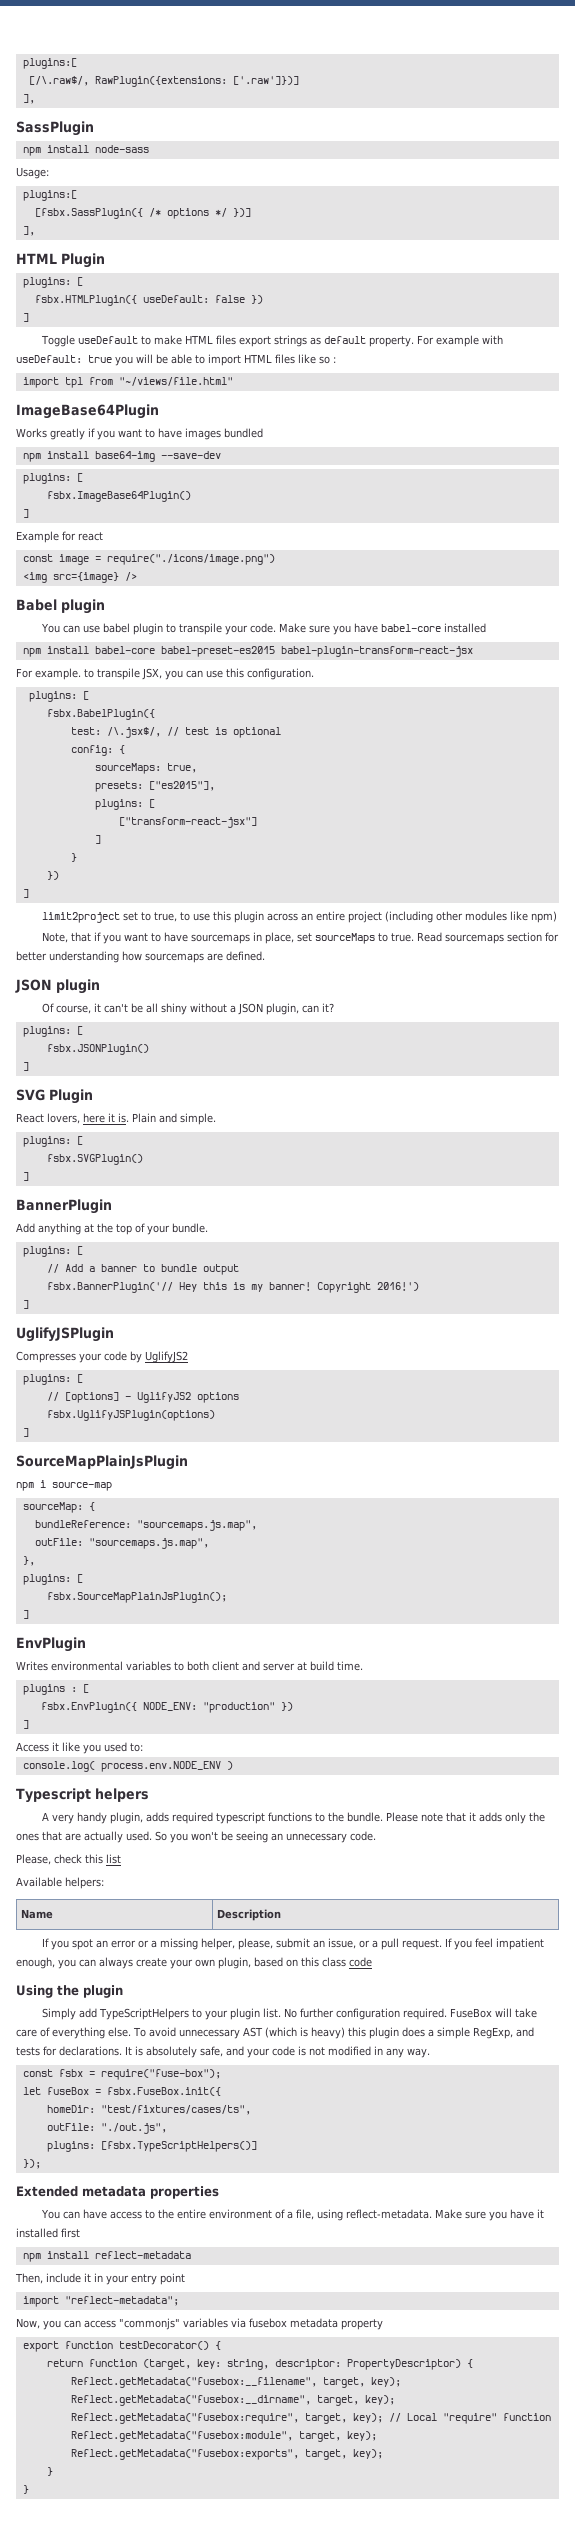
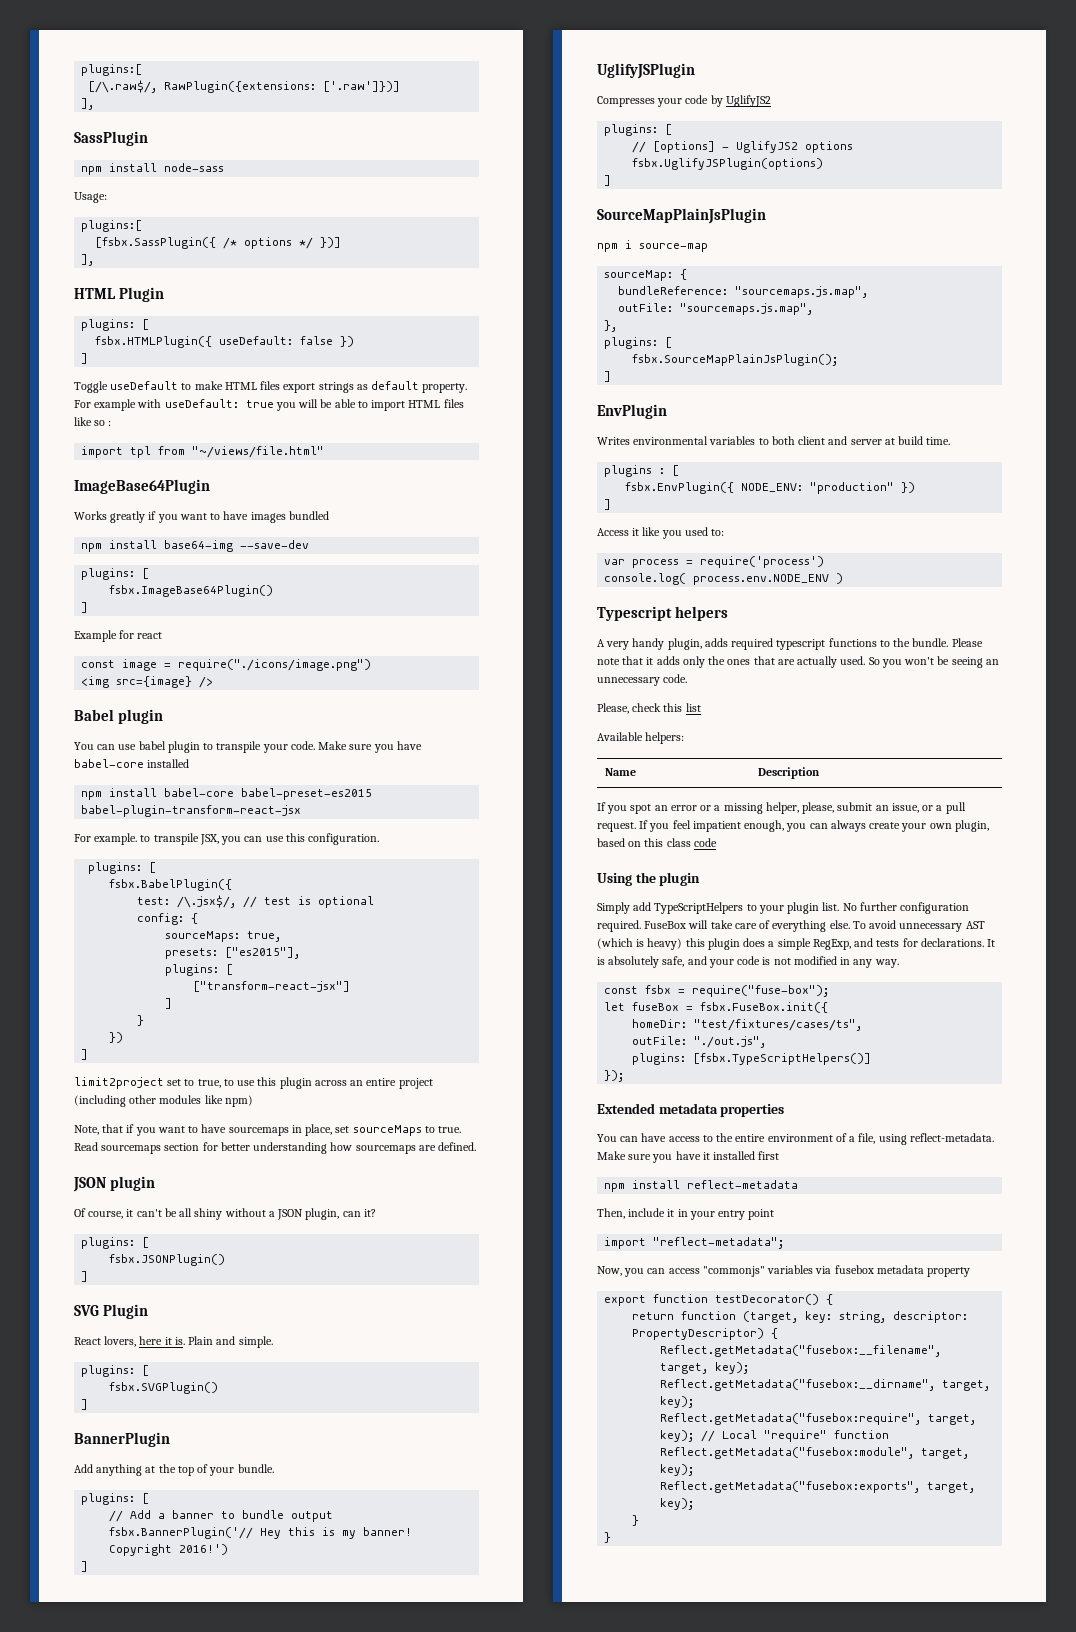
+ var process = require('process')

